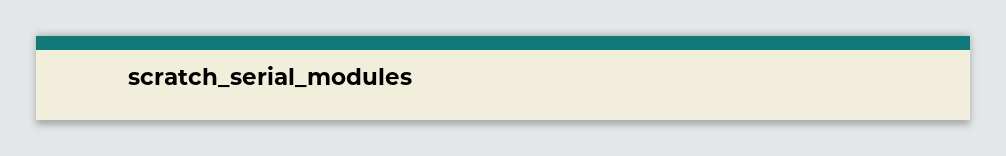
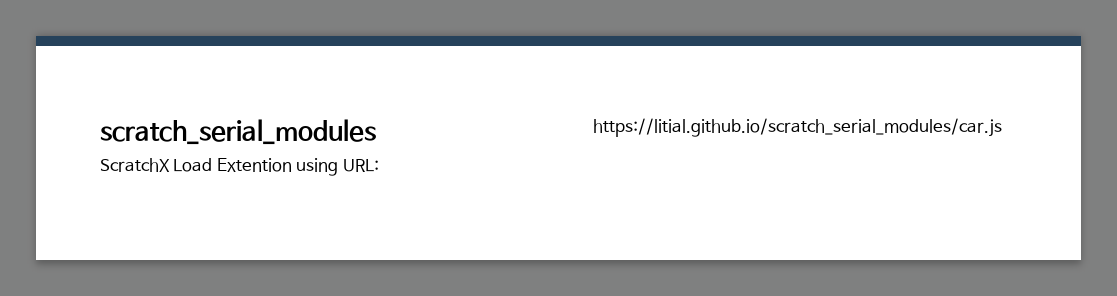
+ ScratchX Load Extention using URL: https://litial.github.io/scratch_serial_modules/car.js

